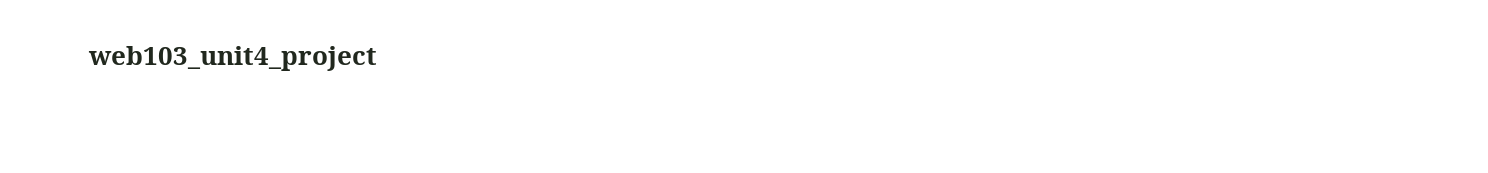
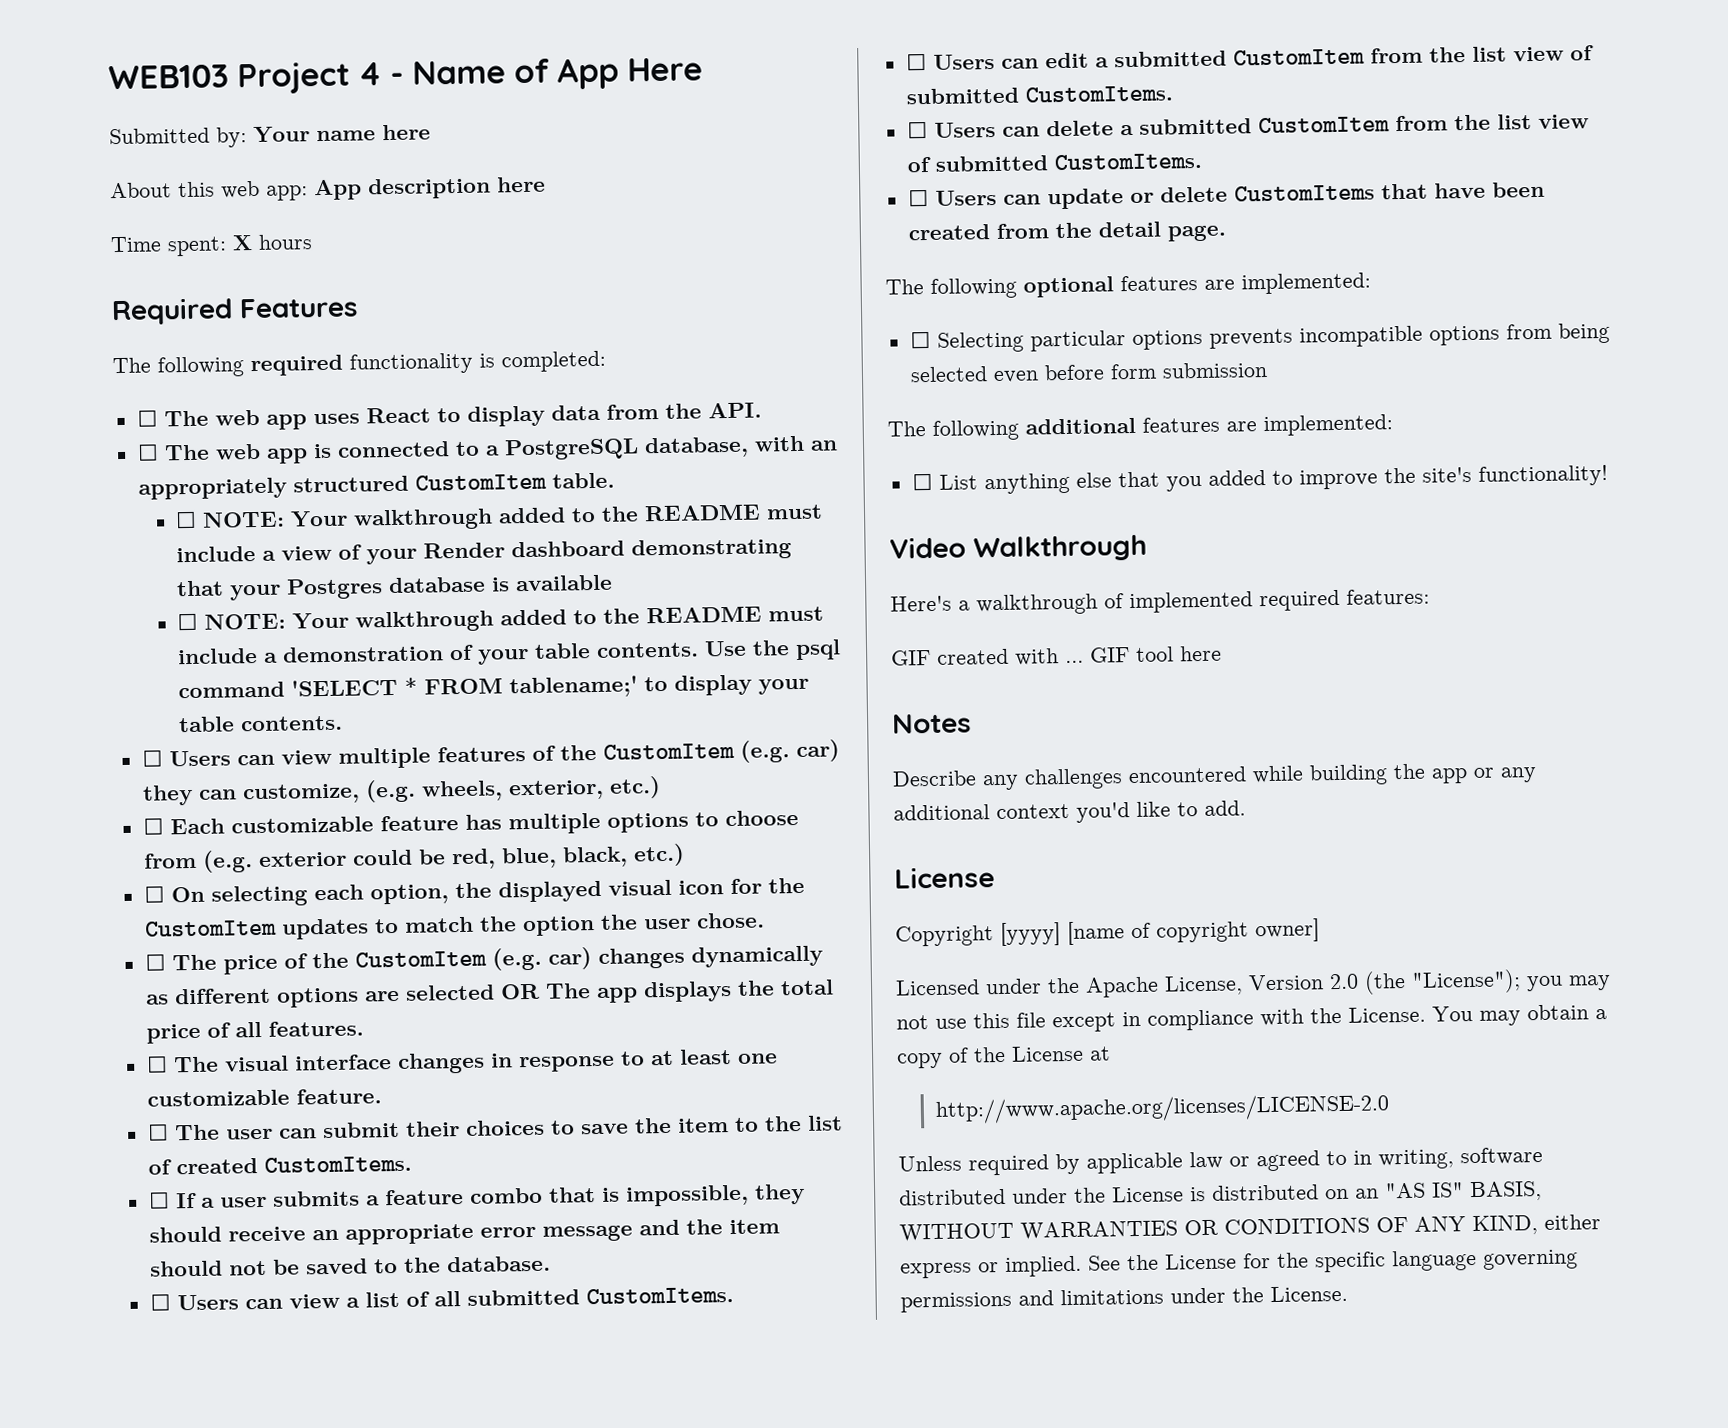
- web103_unit4_project
+ WEB103 Project 4 - Name of App Here
+ Submitted by: Your name here
+ About this web app: App description here
+ Time spent: X hours
+ Required Features
+ The following required functionality is completed:
+ ☐ The web app uses React to display data from the API.
+ ☐ The web app is connected to a PostgreSQL database, with an appropriately structured CustomItem table.
+ ☐ NOTE: Your walkthrough added to the README must include a view of your Render dashboard demonstrating that your Postgres database is available
+ ☐ NOTE: Your walkthrough added to the README must include a demonstration of your table contents. Use the psql command 'SELECT * FROM tablename;' to display your table contents.
+ ☐ Users can view multiple features of the CustomItem (e.g. car) they can customize, (e.g. wheels, exterior, etc.)
+ ☐ Each customizable feature has multiple options to choose from (e.g. exterior could be red, blue, black, etc.)
+ ☐ On selecting each option, the displayed visual icon for the CustomItem updates to match the option the user chose.
+ ☐ The price of the CustomItem (e.g. car) changes dynamically as different options are selected OR The app displays the total price of all features.
+ ☐ The visual interface changes in response to at least one customizable feature.
+ ☐ The user can submit their choices to save the item to the list of created CustomItems.
+ ☐ If a user submits a feature combo that is impossible, they should receive an appropriate error message and the item should not be saved to the database.
+ ☐ Users can view a list of all submitted CustomItems.
+ ☐ Users can edit a submitted CustomItem from the list view of submitted CustomItems.
+ ☐ Users can delete a submitted CustomItem from the list view of submitted CustomItems.
+ ☐ Users can update or delete CustomItems that have been created from the detail page.
+ The following optional features are implemented:
+ ☐ Selecting particular options prevents incompatible options from being selected even before form submission
+ The following additional features are implemented:
+ ☐ List anything else that you added to improve the site's functionality!
+ Video Walkthrough
+ Here's a walkthrough of implemented required features:
+ GIF created with ... GIF tool here
+ Notes
+ Describe any challenges encountered while building the app or any additional context you'd like to add.
+ License
+ Copyright [yyyy] [name of copyright owner]
+ Licensed under the Apache License, Version 2.0 (the "License"); you may not use this file except in compliance with the License. You may obtain a copy of the License at
+ http://www.apache.org/licenses/LICENSE-2.0
+ Unless required by applicable law or agreed to in writing, software distributed under the License is distributed on an "AS IS" BASIS, WITHOUT WARRANTIES OR CONDITIONS OF ANY KIND, either express or implied. See the License for the specific language governing permissions and limitations under the License.

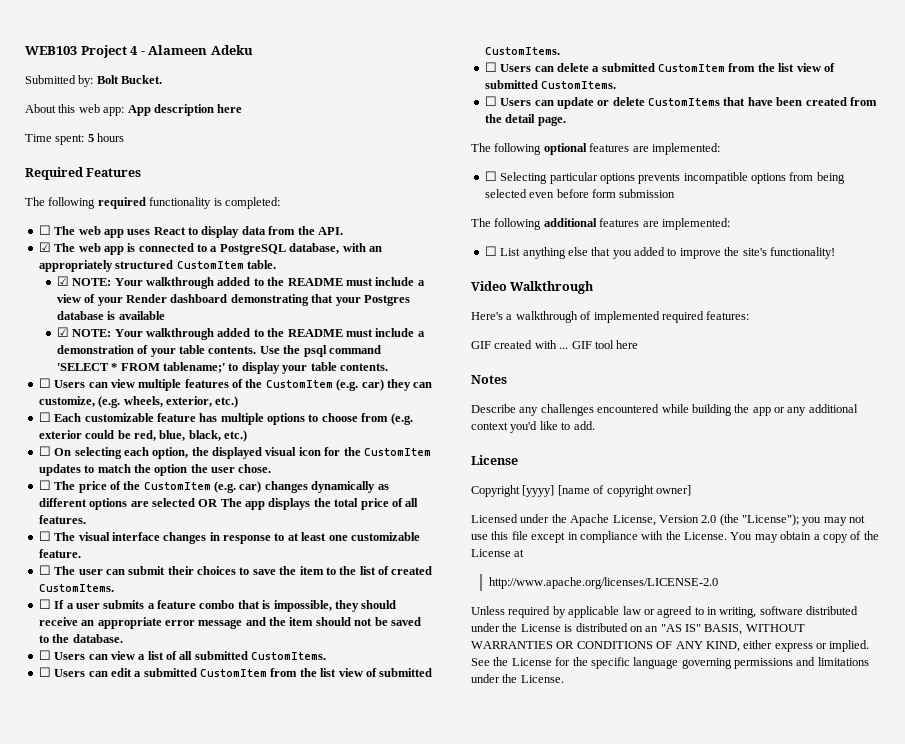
- WEB103 Project 4 - Name of App Here
+ WEB103 Project 4 - Alameen Adeku
- Submitted by: Your name here
+ Submitted by: Bolt Bucket.
- Time spent: X hours
+ Time spent: 5 hours
- ☐ The web app is connected to a PostgreSQL database, with an appropriately structured CustomItem table.
+ ☑ The web app is connected to a PostgreSQL database, with an appropriately structured CustomItem table.
- ☐ NOTE: Your walkthrough added to the README must include a view of your Render dashboard demonstrating that your Postgres database is available
+ ☑ NOTE: Your walkthrough added to the README must include a view of your Render dashboard demonstrating that your Postgres database is available
- ☐ NOTE: Your walkthrough added to the README must include a demonstration of your table contents.
+ ☑ NOTE: Your walkthrough added to the README must include a demonstration of your table contents.

